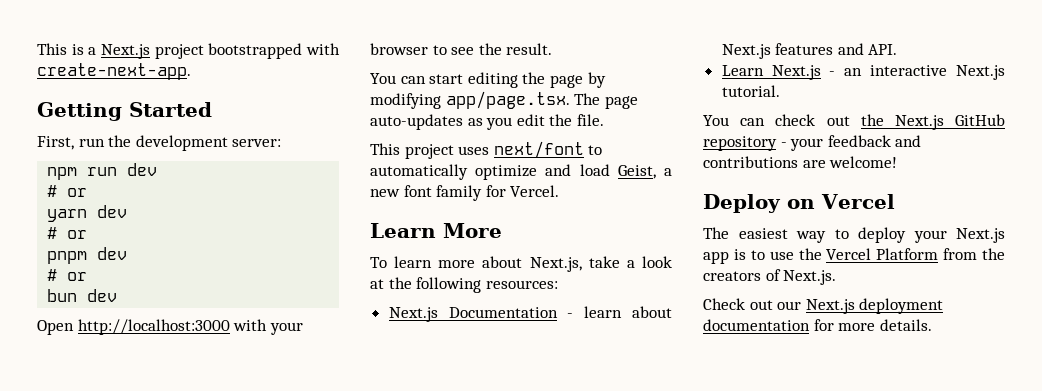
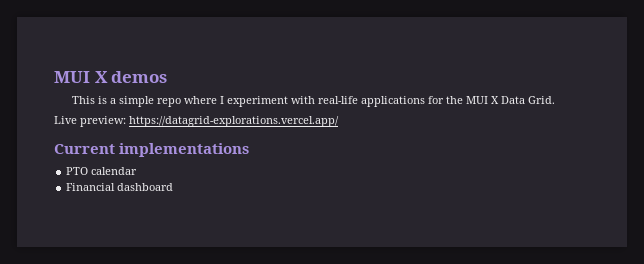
- This is a Next.js project bootstrapped with create-next-app.
- Getting Started
- First, run the development server:
- npm run dev
- # or
- yarn dev
- # or
- pnpm dev
- # or
- bun dev
- Open http://localhost:3000 with your browser to see the result.
- You can start editing the page by modifying app/page.tsx. The page auto-updates as you edit the file.
- This project uses next/font to automatically optimize and load Geist, a new font family for Vercel.
- Learn More
- To learn more about Next.js, take a look at the following resources:
- Next.js Documentation - learn about Next.js features and API.
- Learn Next.js - an interactive Next.js tutorial.
- You can check out the Next.js GitHub repository - your feedback and contributions are welcome!
- Deploy on Vercel
- The easiest way to deploy your Next.js app is to use the Vercel Platform from the creators of Next.js.
- Check out our Next.js deployment documentation for more details.
+ MUI X demos
+ This is a simple repo where I experiment with real-life applications for the MUI X Data Grid.
+ Live preview: https://datagrid-explorations.vercel.app/
+ Current implementations
+ PTO calendar
+ Financial dashboard

